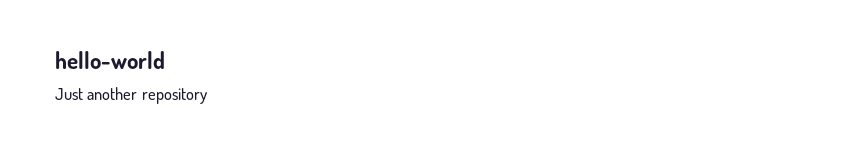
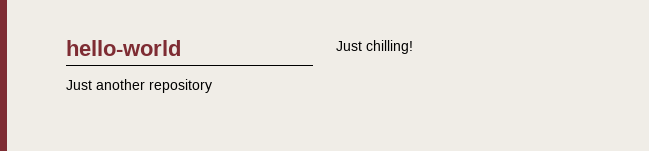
+ Just chilling!

